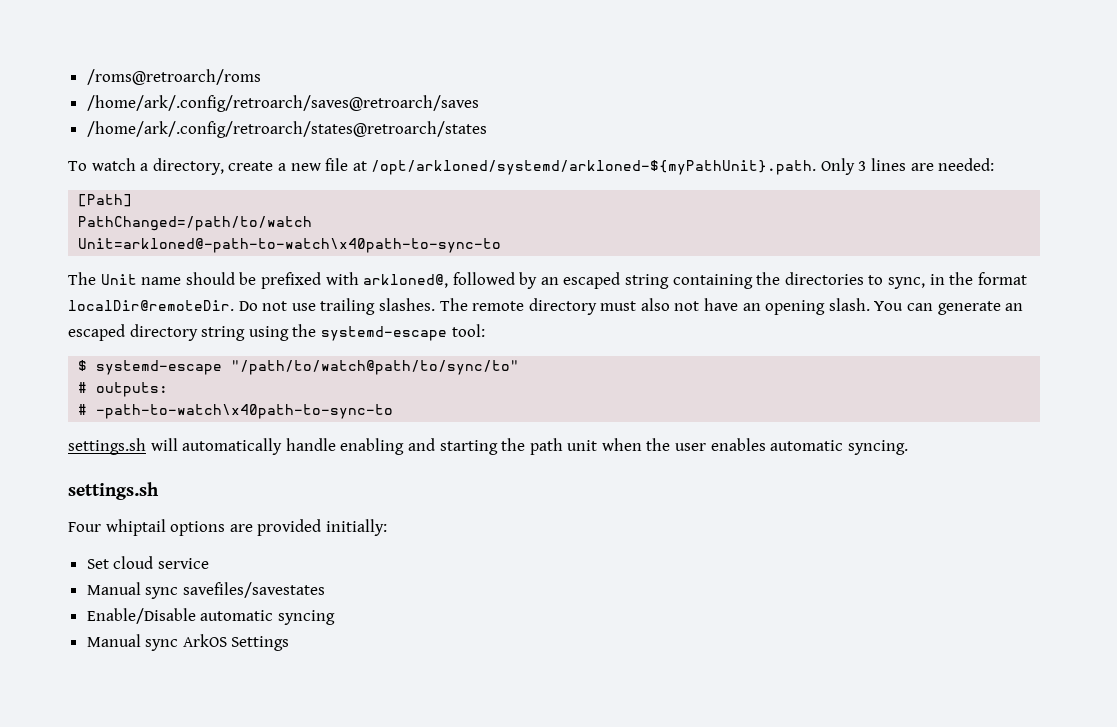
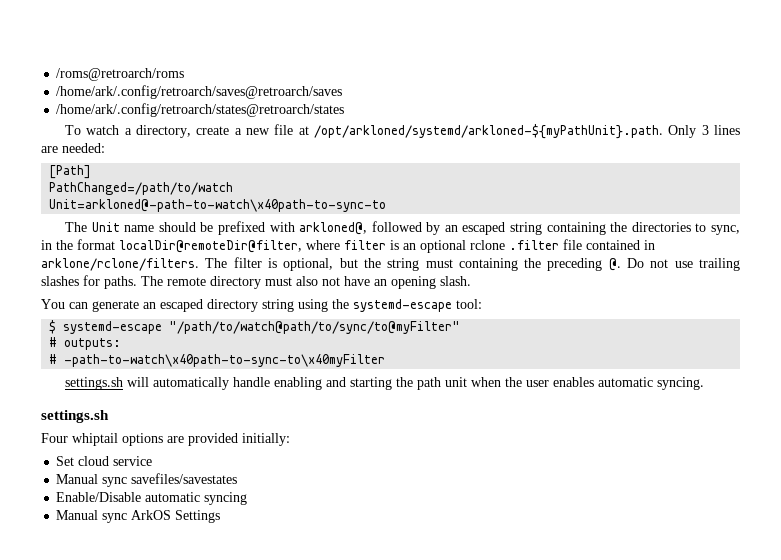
- The Unit name should be prefixed with arkloned@, followed by an escaped string containing the directories to sync, in the format localDir@remoteDir.
+ The Unit name should be prefixed with arkloned@, followed by an escaped string containing the directories to sync, in the format localDir@remoteDir@filter, where filter is an optional rclone .filter file contained in arklone/rclone/filters. The filter is optional, but the string must containing the preceding @.
- Do not use trailing slashes.
+ Do not use trailing slashes for paths.
- The remote directory must also not have an opening slash. You can generate an escaped directory string using the systemd-escape tool:
+ The remote directory must also not have an opening slash.
+ You can generate an escaped directory string using the systemd-escape tool:
- $ systemd-escape "/path/to/watch@path/to/sync/to"
+ $ systemd-escape "/path/to/watch@path/to/sync/to@myFilter"
- # -path-to-watch\x40path-to-sync-to
+ # -path-to-watch\x40path-to-sync-to\x40myFilter

